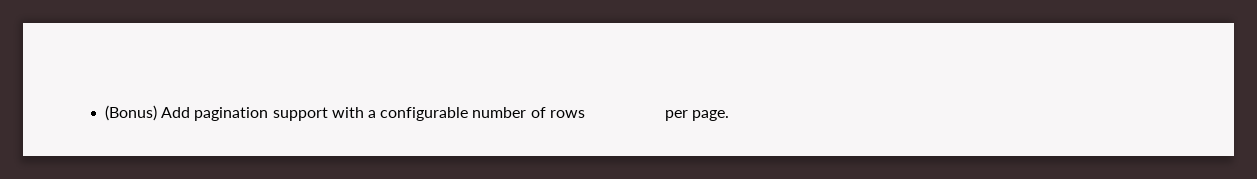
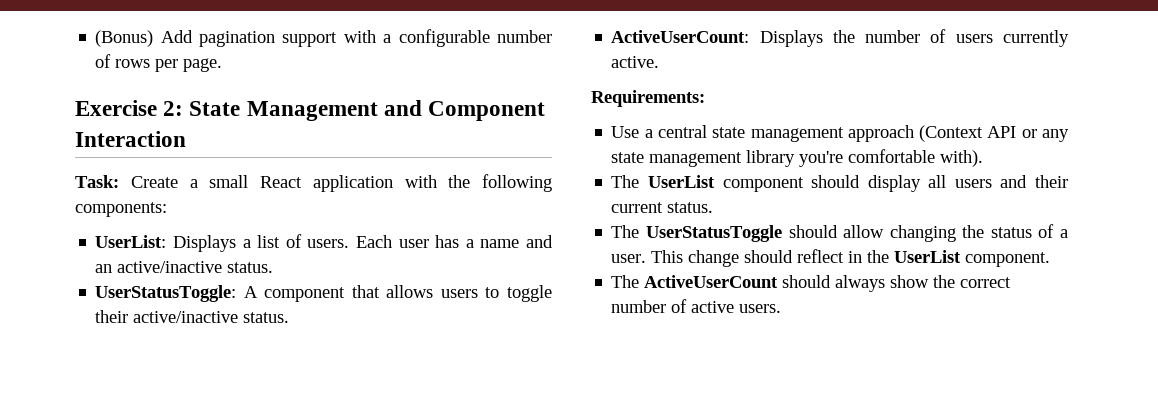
+ Exercise 2: State Management and Component Interaction
+ Task: Create a small React application with the following components:
+ UserList: Displays a list of users. Each user has a name and an active/inactive status.
+ UserStatusToggle: A component that allows users to toggle their active/inactive status.
+ ActiveUserCount: Displays the number of users currently active.
+ Requirements:
+ Use a central state management approach (Context API or any state management library you're comfortable with).
+ The UserList component should display all users and their current status.
+ The UserStatusToggle should allow changing the status of a user. This change should reflect in the UserList component.
+ The ActiveUserCount should always show the correct number of active users.

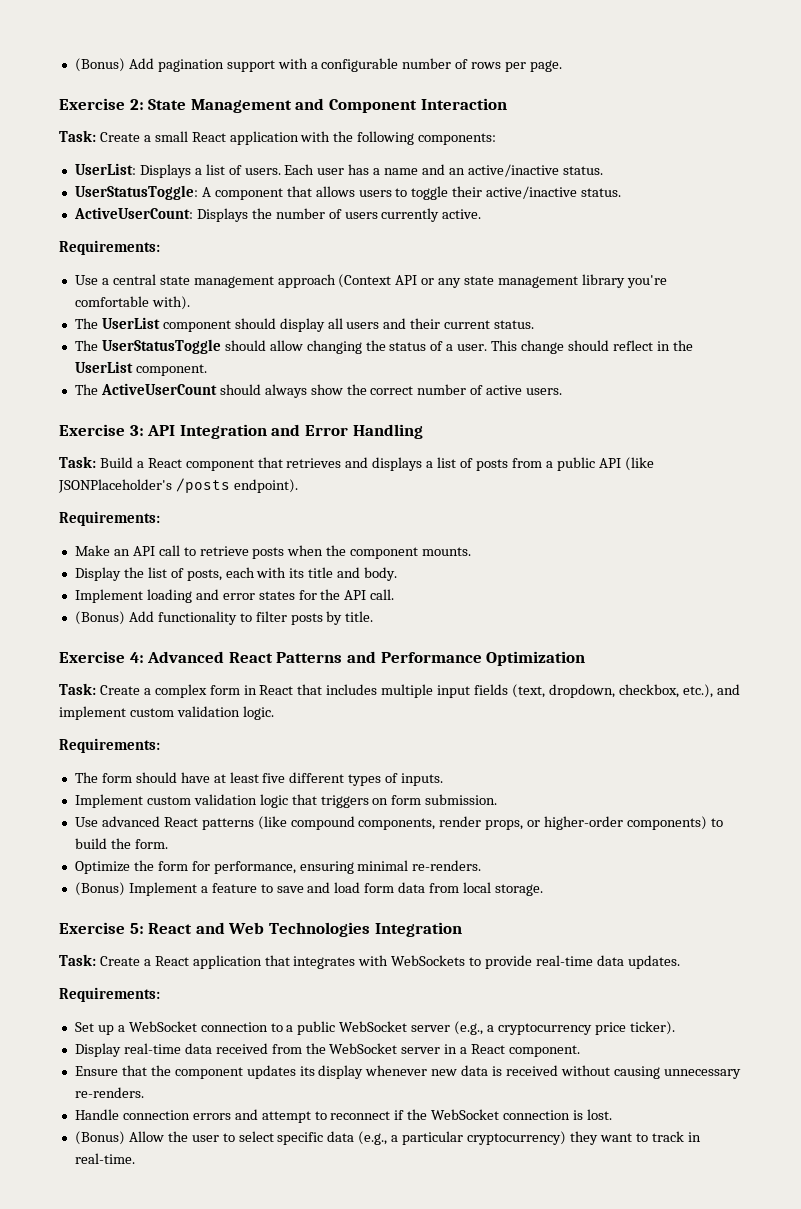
+ Exercise 3: API Integration and Error Handling
+ Task: Build a React component that retrieves and displays a list of posts from a public API (like JSONPlaceholder's /posts endpoint).
+ Requirements:
+ Make an API call to retrieve posts when the component mounts.
+ Display the list of posts, each with its title and body.
+ Implement loading and error states for the API call.
+ (Bonus) Add functionality to filter posts by title.
+ Exercise 4: Advanced React Patterns and Performance Optimization
+ Task: Create a complex form in React that includes multiple input fields (text, dropdown, checkbox, etc.), and implement custom validation logic.
+ Requirements:
+ The form should have at least five different types of inputs.
+ Implement custom validation logic that triggers on form submission.
+ Use advanced React patterns (like compound components, render props, or higher-order components) to build the form.
+ Optimize the form for performance, ensuring minimal re-renders.
+ (Bonus) Implement a feature to save and load form data from local storage.
+ Exercise 5: React and Web Technologies Integration
+ Task: Create a React application that integrates with WebSockets to provide real-time data updates.
+ Requirements:
+ Set up a WebSocket connection to a public WebSocket server (e.g., a cryptocurrency price ticker).
+ Display real-time data received from the WebSocket server in a React component.
+ Ensure that the component updates its display whenever new data is received without causing unnecessary re-renders.
+ Handle connection errors and attempt to reconnect if the WebSocket connection is lost.
+ (Bonus) Allow the user to select specific data (e.g., a particular cryptocurrency) they want to track in real-time.

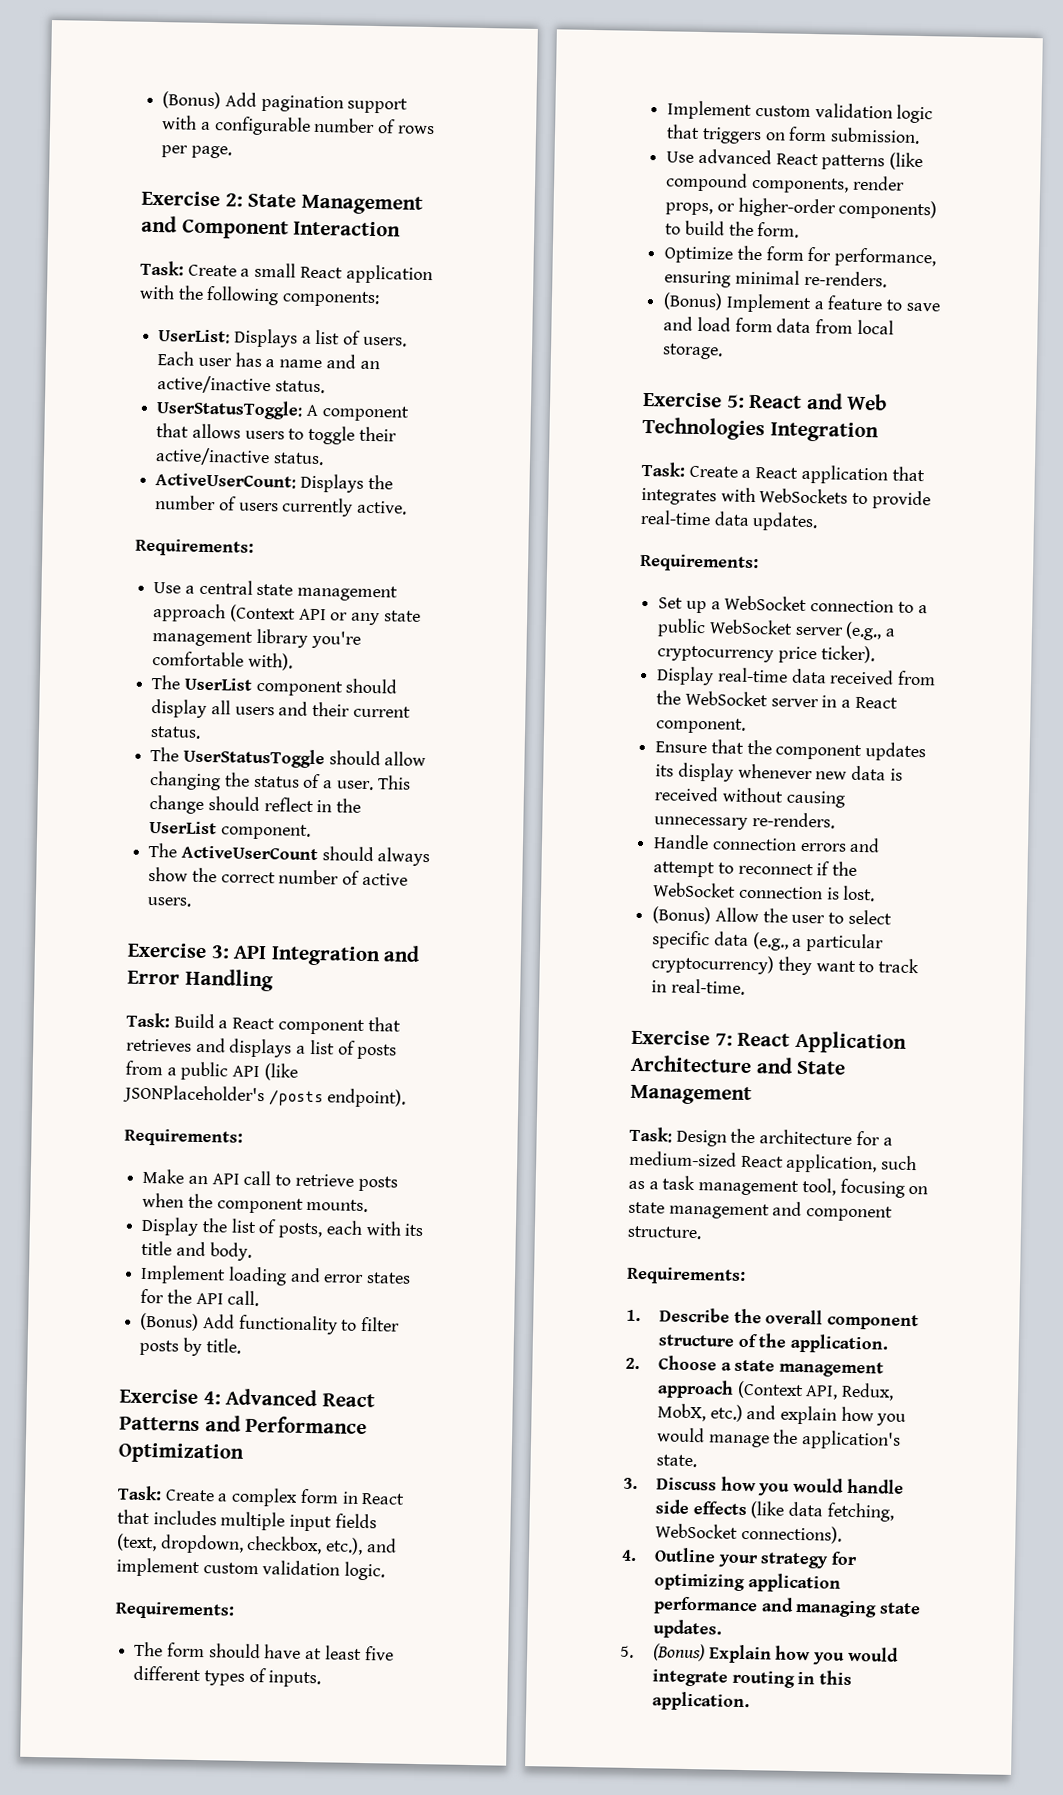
+ Exercise 7: React Application Architecture and State Management
+ Task: Design the architecture for a medium-sized React application, such as a task management tool, focusing on state management and component structure.
+ Requirements:
+ 1. Describe the overall component structure of the application.
+ 2. Choose a state management approach (Context API, Redux, MobX, etc.) and explain how you would manage the application's state.
+ 3. Discuss how you would handle side effects (like data fetching, WebSocket connections).
+ 4. Outline your strategy for optimizing application performance and managing state updates.
+ 5. (Bonus) Explain how you would integrate routing in this application.

